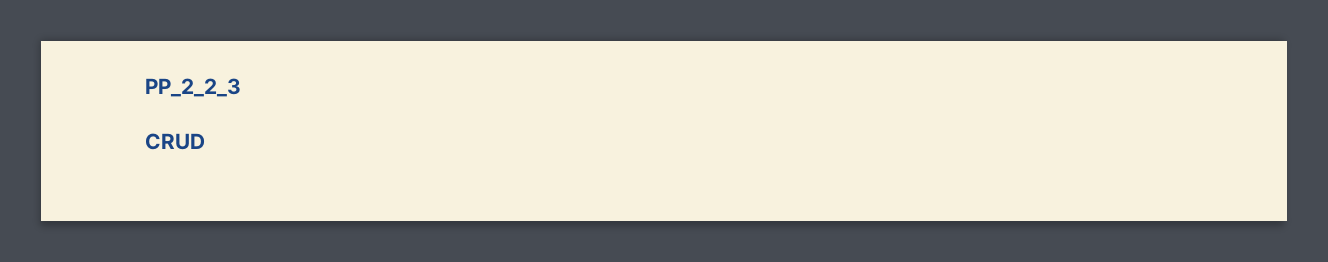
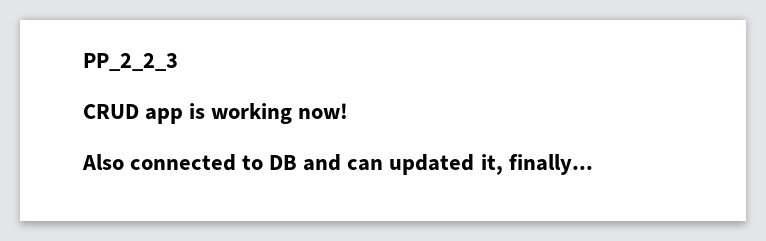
- CRUD
+ CRUD app is working now!
+ Also connected to DB and can updated it, finally...

